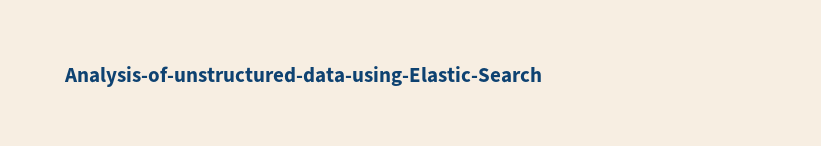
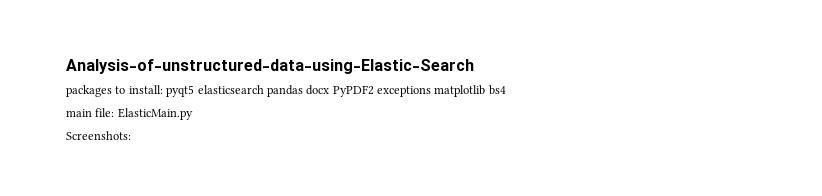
+ packages to install: pyqt5 elasticsearch pandas docx PyPDF2 exceptions matplotlib bs4
+ main file: ElasticMain.py
+ Screenshots:

